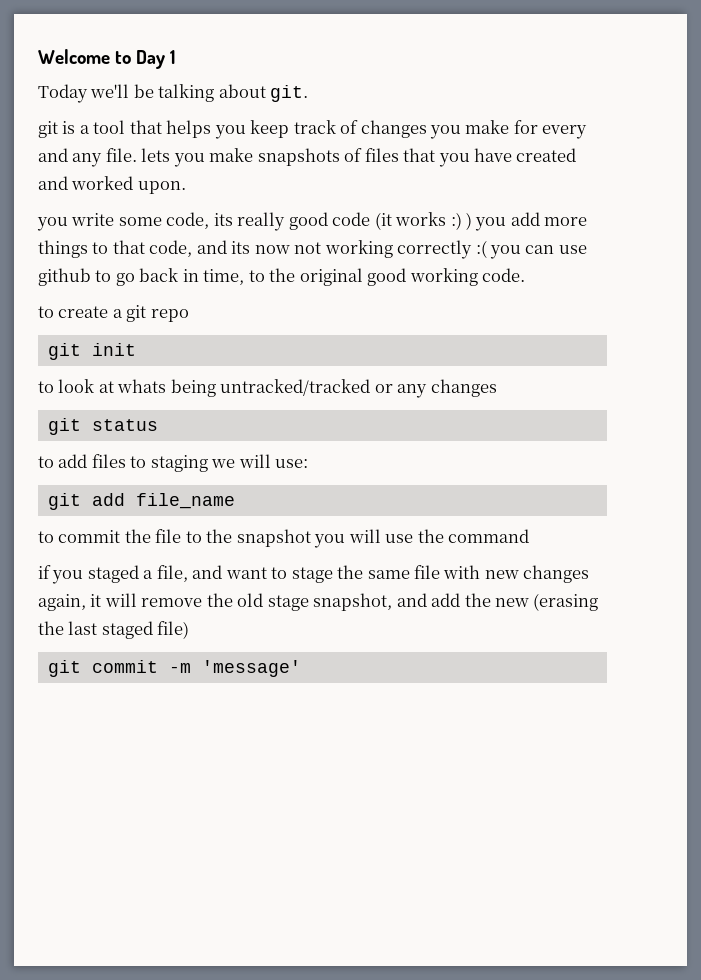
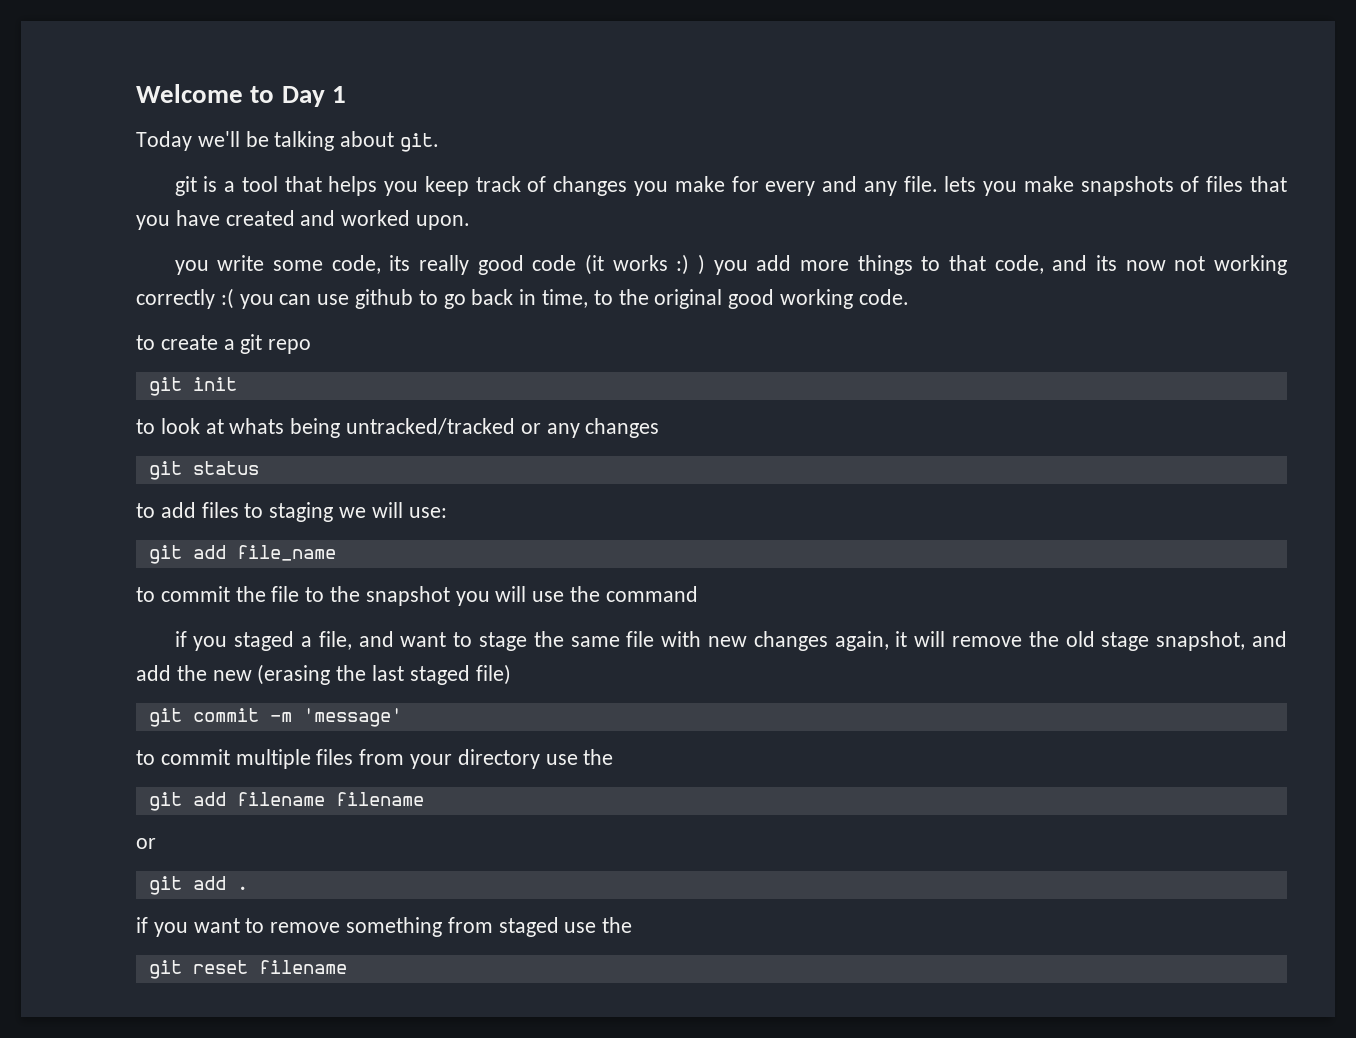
+ to commit multiple files from your directory use the
+ git add filename filename
+ or
+ git add .
+ if you want to remove something from staged use the
+ git reset filename

